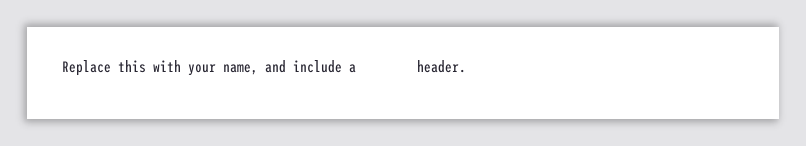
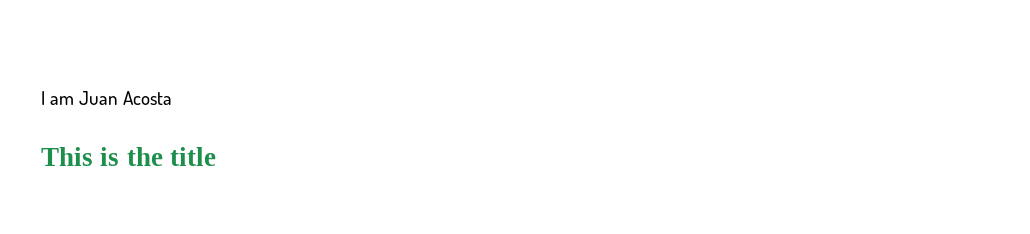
- Replace this with your name, and include a header.
+ I am Juan Acosta
+ This is the title

